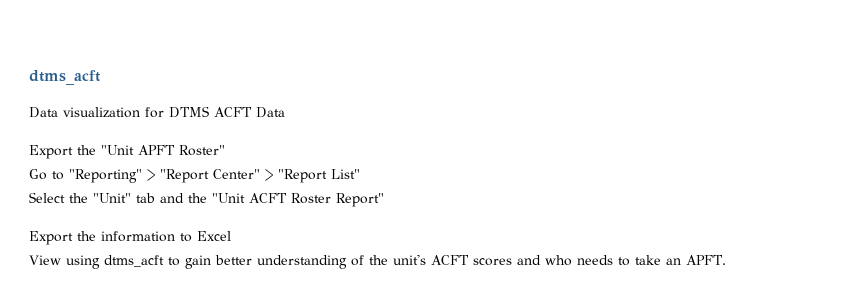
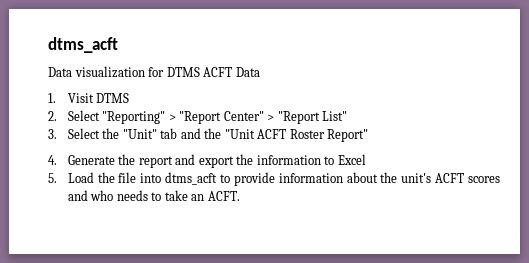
- Export the "Unit APFT Roster"
- Go to "Reporting" > "Report Center" > "Report List"
+ 1. Visit DTMS
+ 2. Select "Reporting" > "Report Center" > "Report List"
- Select the "Unit" tab and the "Unit ACFT Roster Report"
+ 3. Select the "Unit" tab and the "Unit ACFT Roster Report"
- Export the information to Excel
- View using dtms_acft to gain better understanding of the unit's ACFT scores and who needs to take an APFT.
+ 4. Generate the report and export the information to Excel
+ 5. Load the file into dtms_acft to provide information about the unit's ACFT scores and who needs to take an ACFT.

